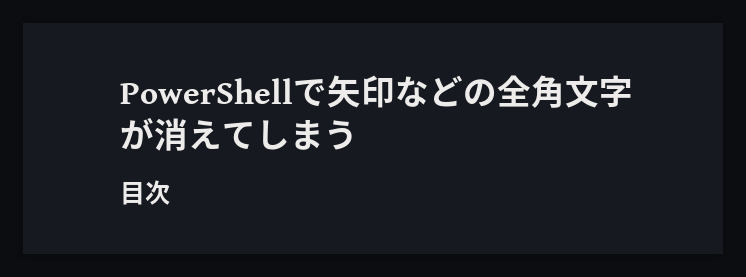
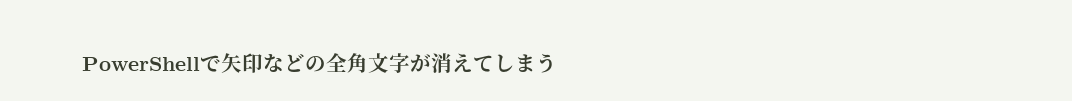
- 目次

